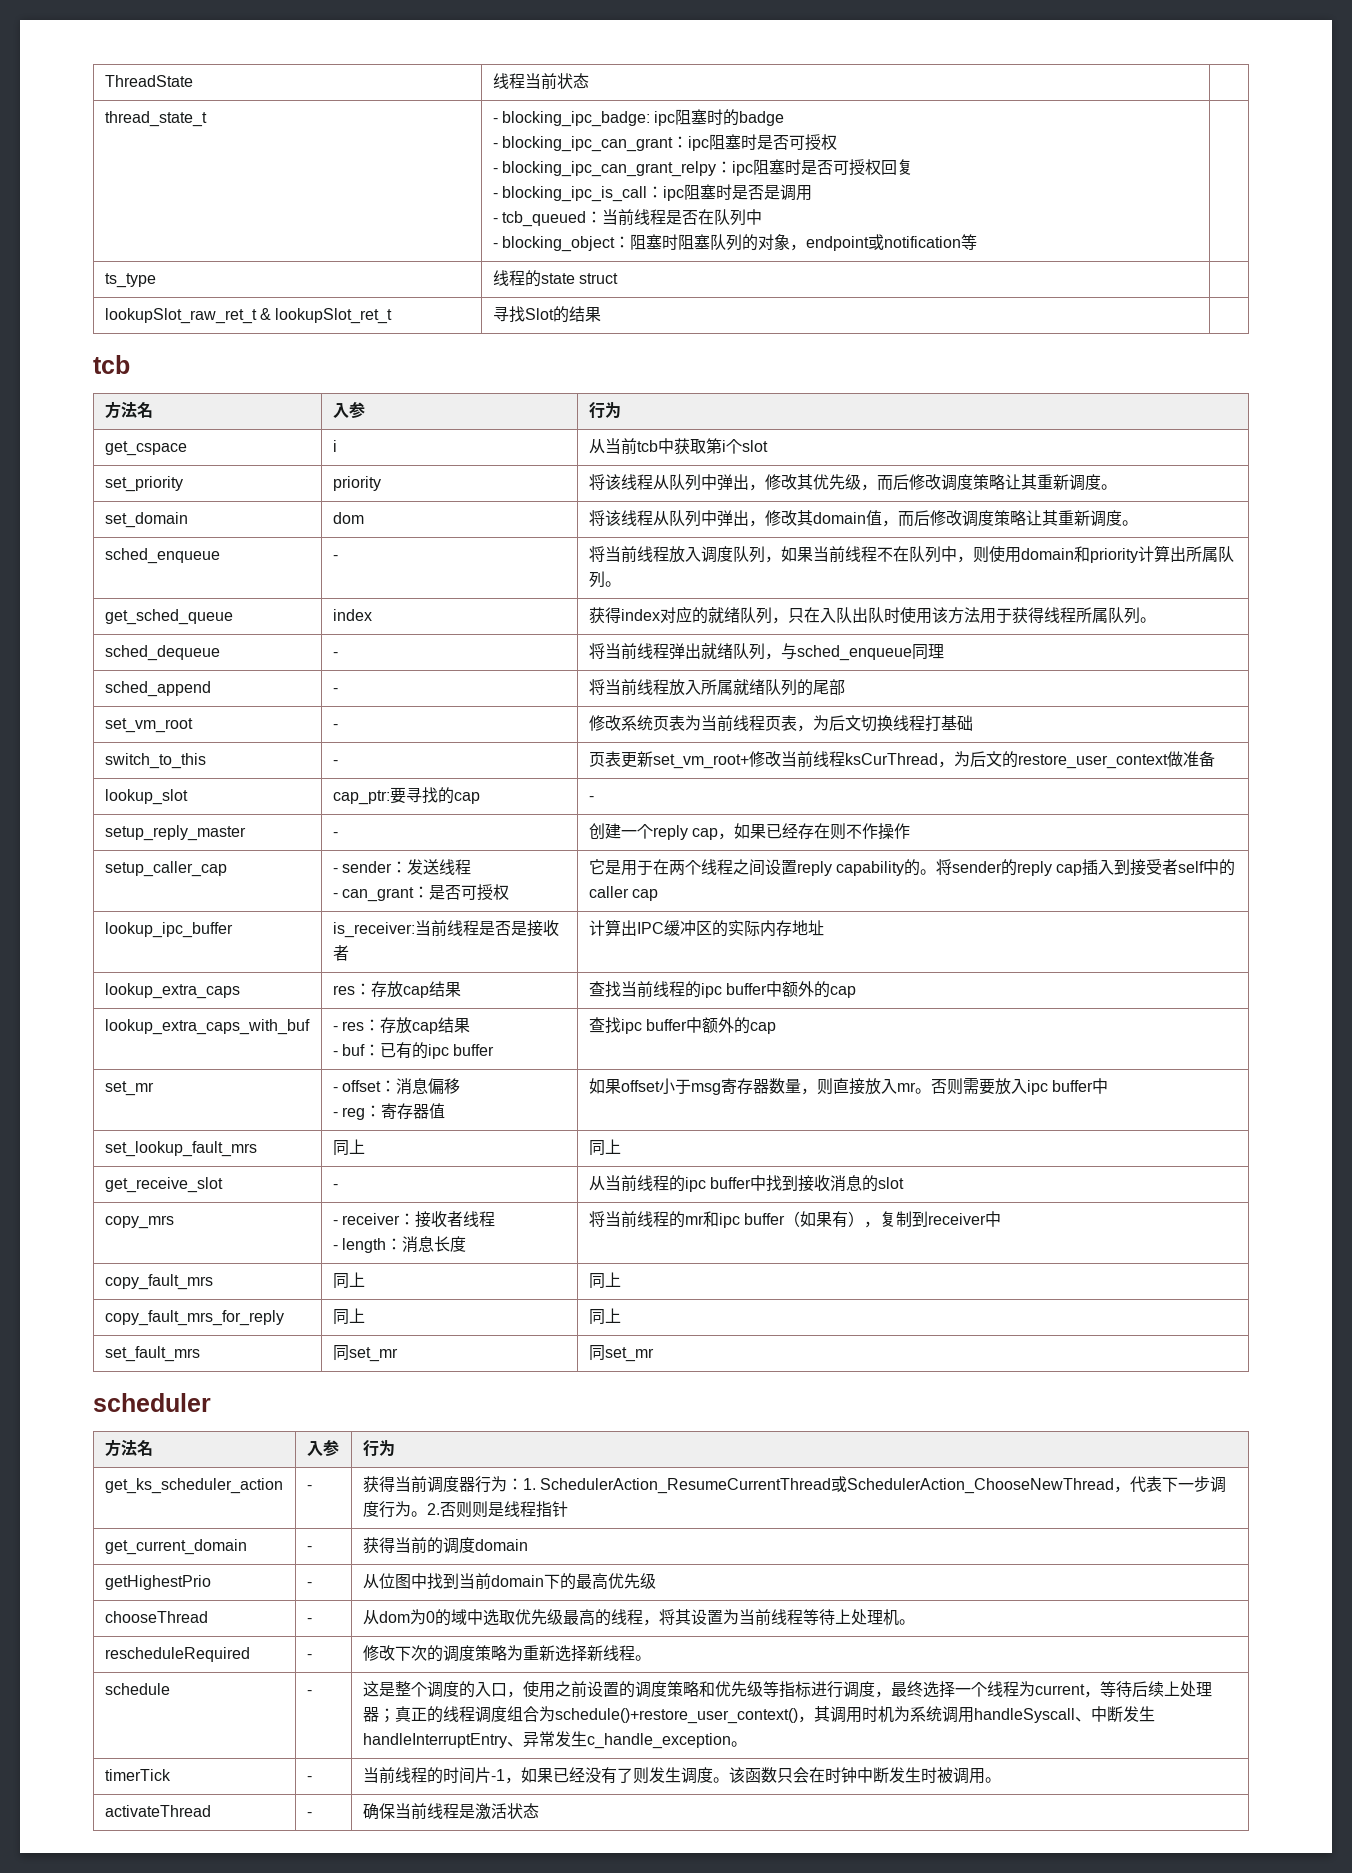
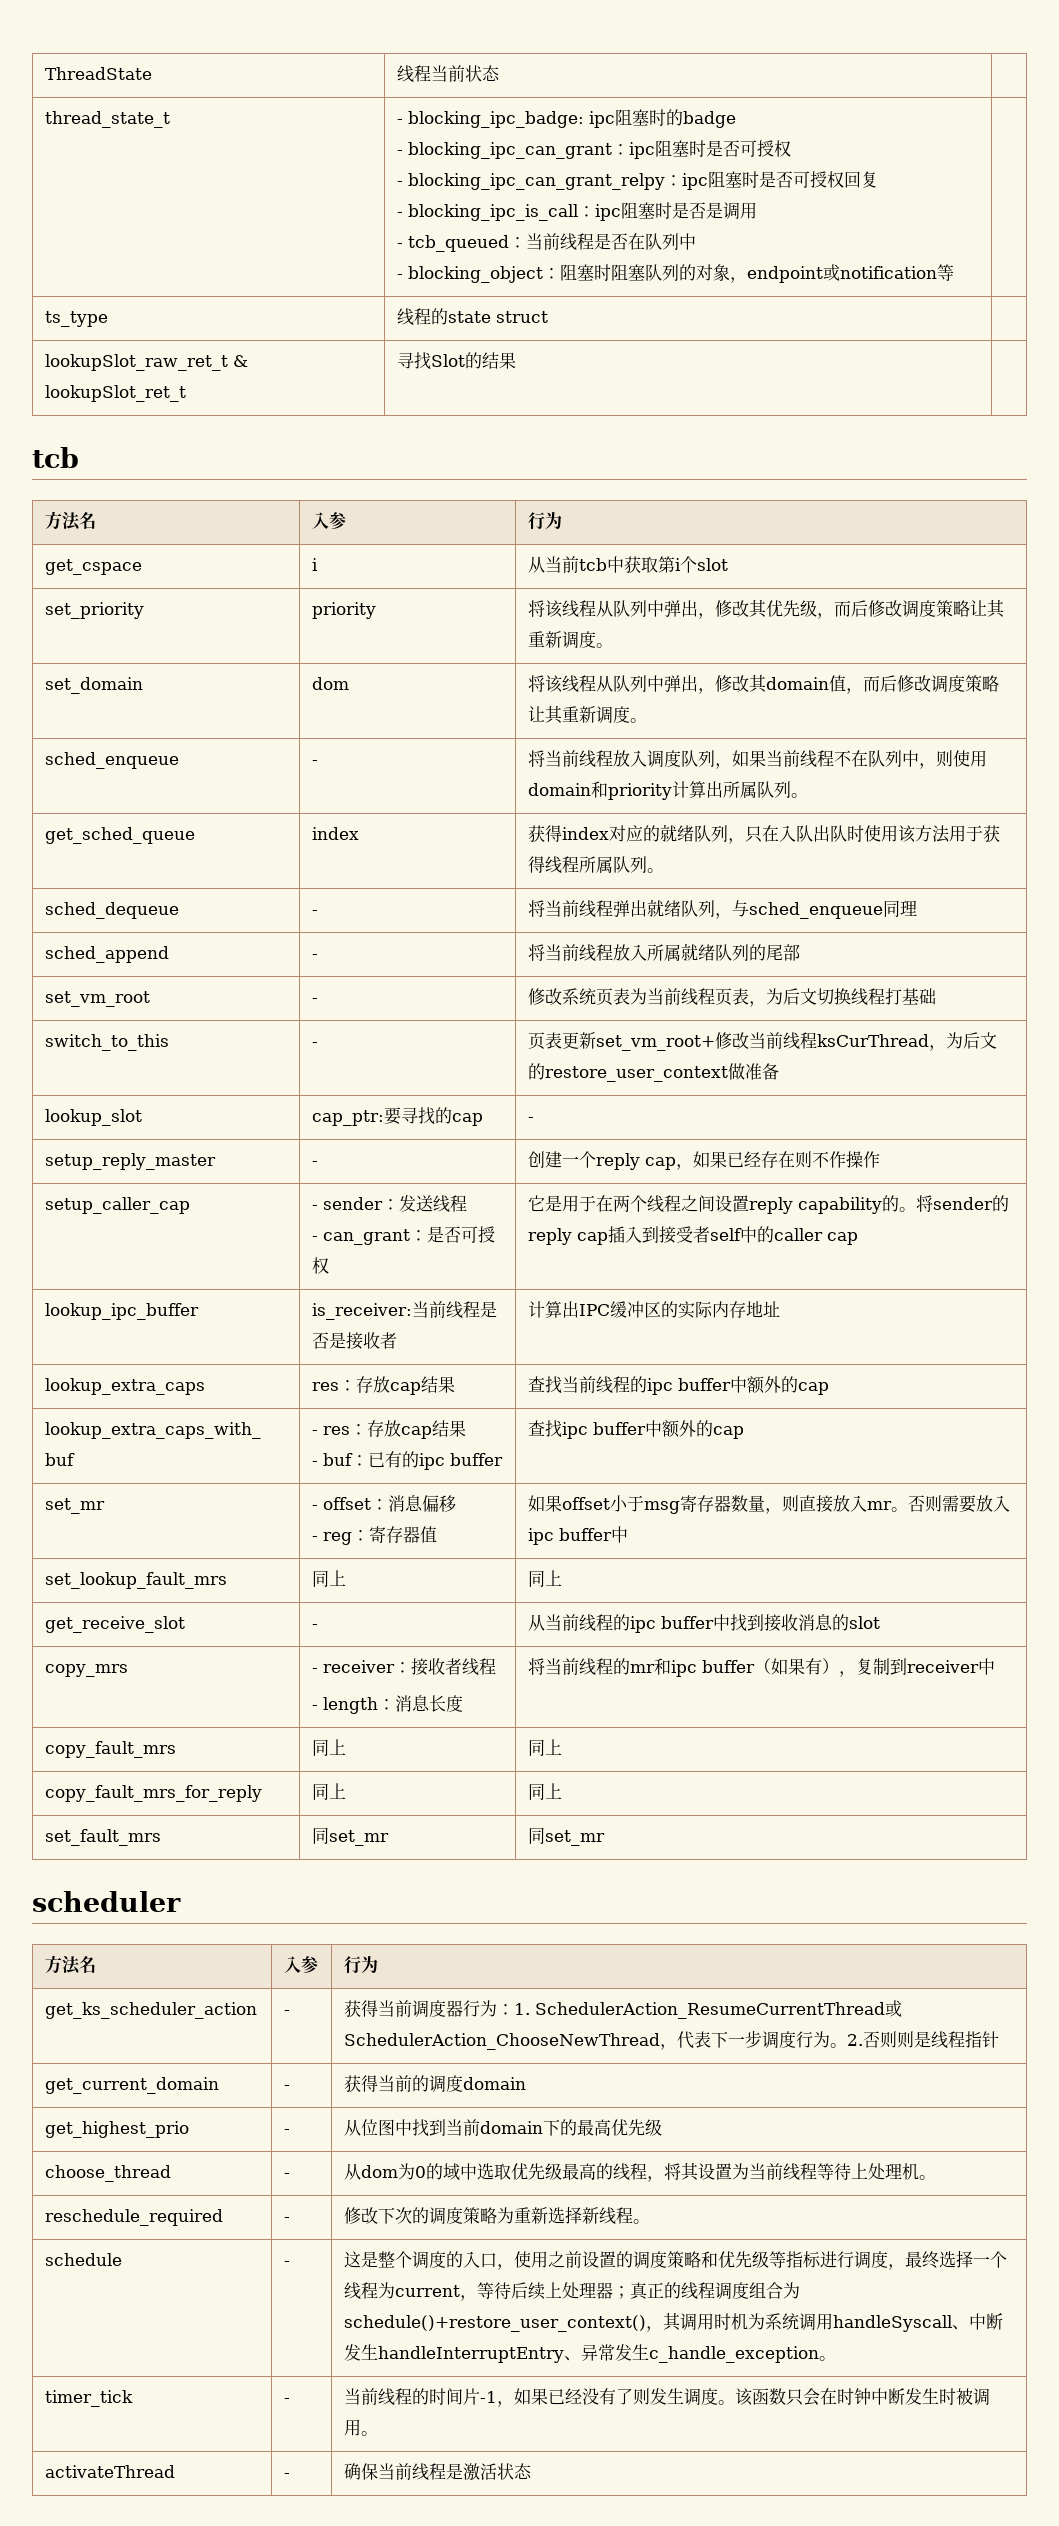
- getHighestPrio | - | 从位图中找到当前domain下的最高优先级
+ get_highest_prio | - | 从位图中找到当前domain下的最高优先级
- chooseThread | - | 从dom为0的域中选取优先级最高的线程，将其设置为当前线程等待上处理机。
+ choose_thread | - | 从dom为0的域中选取优先级最高的线程，将其设置为当前线程等待上处理机。
- rescheduleRequired | - | 修改下次的调度策略为重新选择新线程。
+ reschedule_required | - | 修改下次的调度策略为重新选择新线程。
- timerTick | - | 当前线程的时间片-1，如果已经没有了则发生调度。该函数只会在时钟中断发生时被调用。
+ timer_tick | - | 当前线程的时间片-1，如果已经没有了则发生调度。该函数只会在时钟中断发生时被调用。

